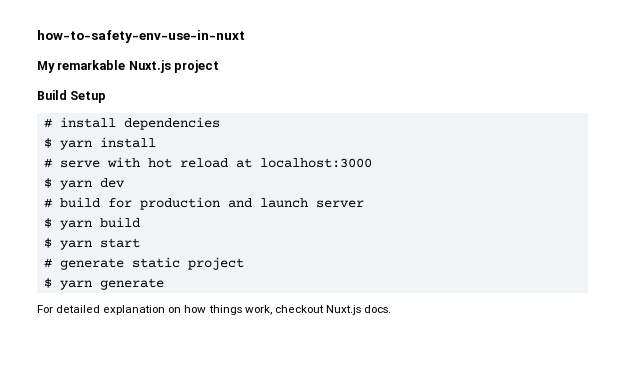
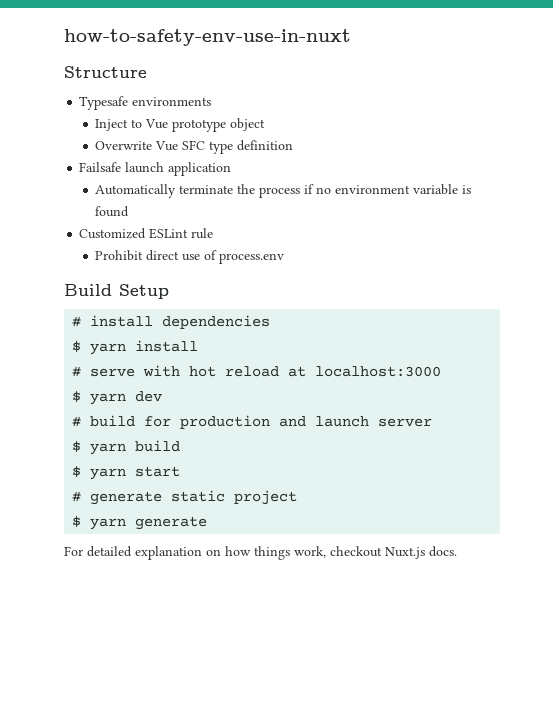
- My remarkable Nuxt.js project
+ Structure
+ Typesafe environments
+ Inject to Vue prototype object
+ Overwrite Vue SFC type definition
+ Failsafe launch application
+ Automatically terminate the process if no environment variable is found
+ Customized ESLint rule
+ Prohibit direct use of process.env

